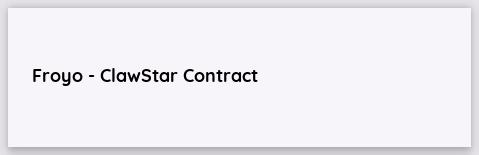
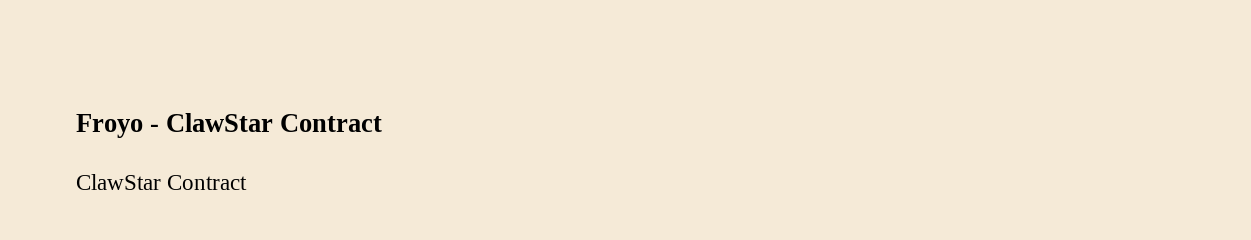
  Froyo - ClawStar Contract
+ ClawStar Contract

